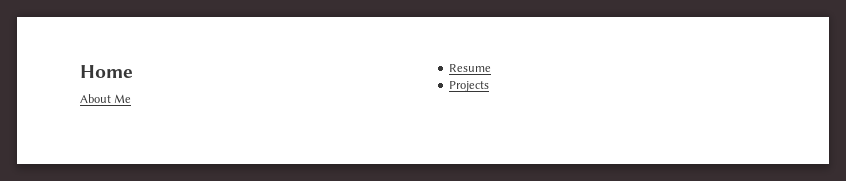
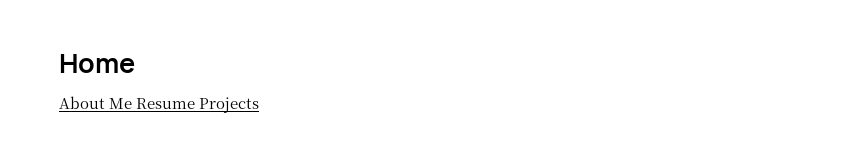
- About Me
- Resume
- Projects
+ About Me Resume Projects

